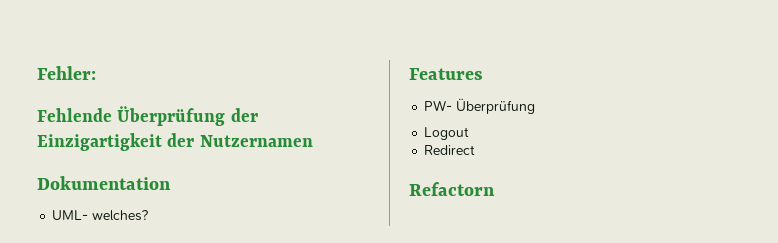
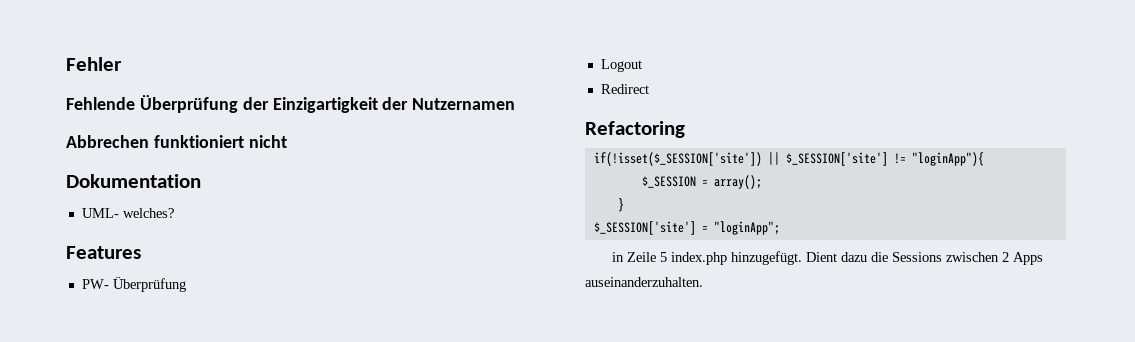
- Fehler:
+ Fehler
+ Abbrechen funktioniert nicht
- Refactorn
+ Refactoring
+ if(!isset($_SESSION['site']) || $_SESSION['site'] != "loginApp"){
+ $_SESSION = array();
+ }
+ $_SESSION['site'] = "loginApp";
+ in Zeile 5 index.php hinzugefügt. Dient dazu die Sessions zwischen 2 Apps auseinanderzuhalten.

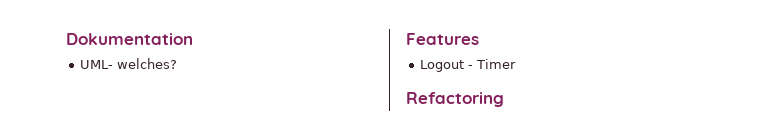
- Fehler
- Fehlende Überprüfung der Einzigartigkeit der Nutzernamen
- Abbrechen funktioniert nicht
- PW- Überprüfung
- Logout
- Redirect
+ Logout - Timer
- if(!isset($_SESSION['site']) || $_SESSION['site'] != "loginApp"){
- $_SESSION = array();
- }
- $_SESSION['site'] = "loginApp";
- in Zeile 5 index.php hinzugefügt. Dient dazu die Sessions zwischen 2 Apps auseinanderzuhalten.

